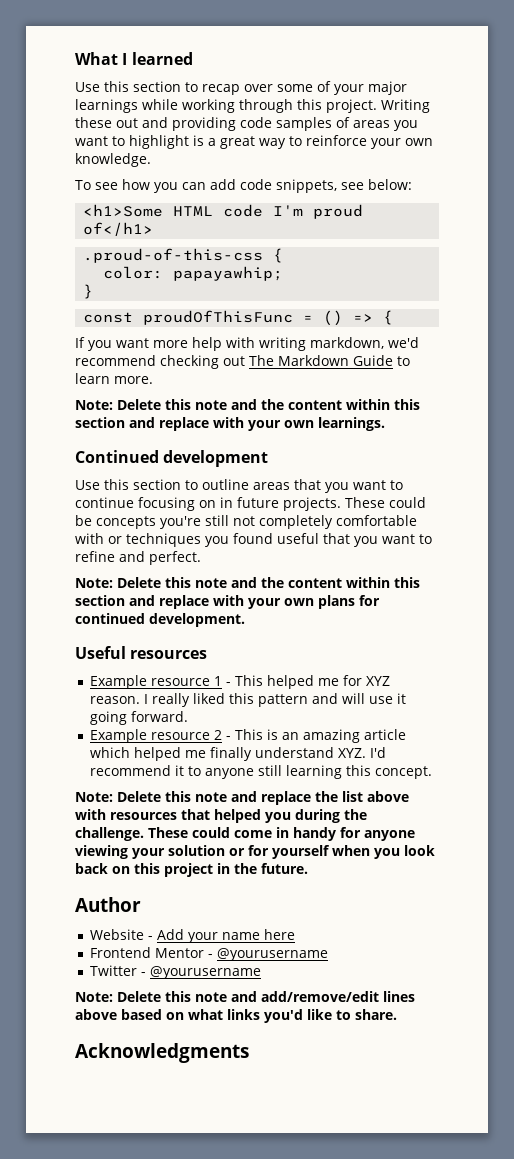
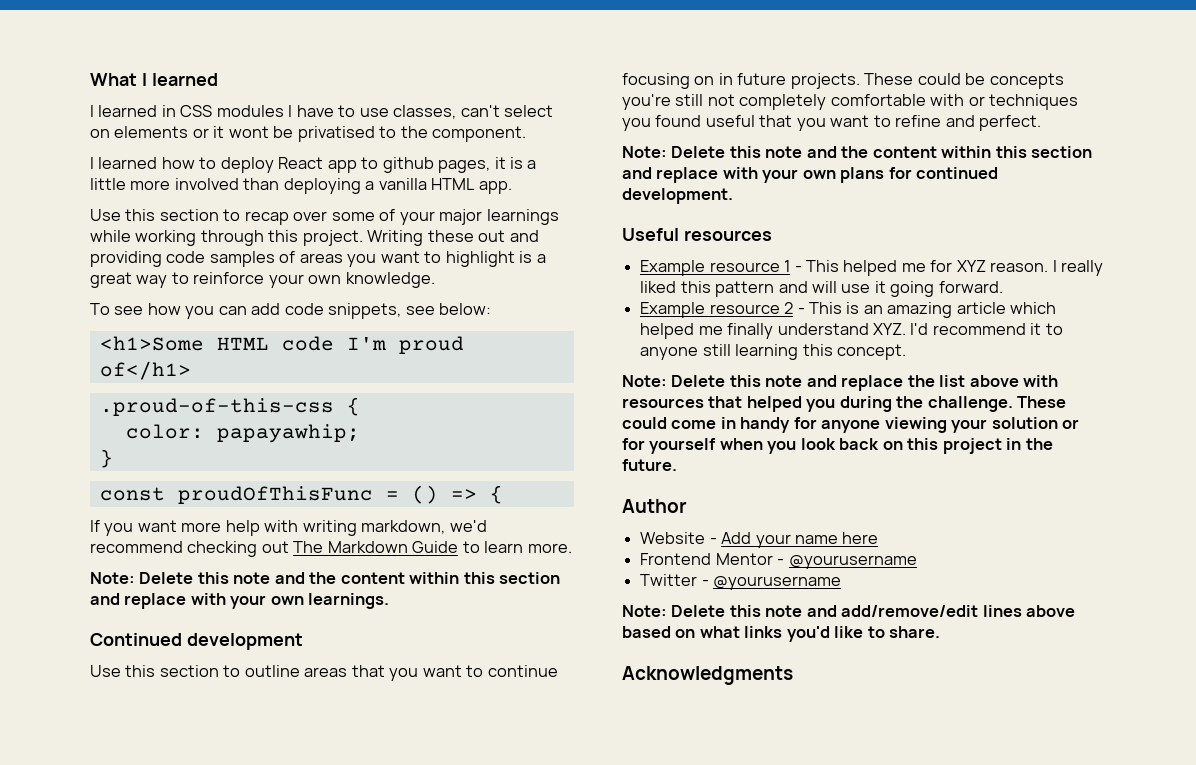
+ I learned in CSS modules I have to use classes, can't select on elements or it wont be privatised to the component.
+ I learned how to deploy React app to github pages, it is a little more involved than deploying a vanilla HTML app.

